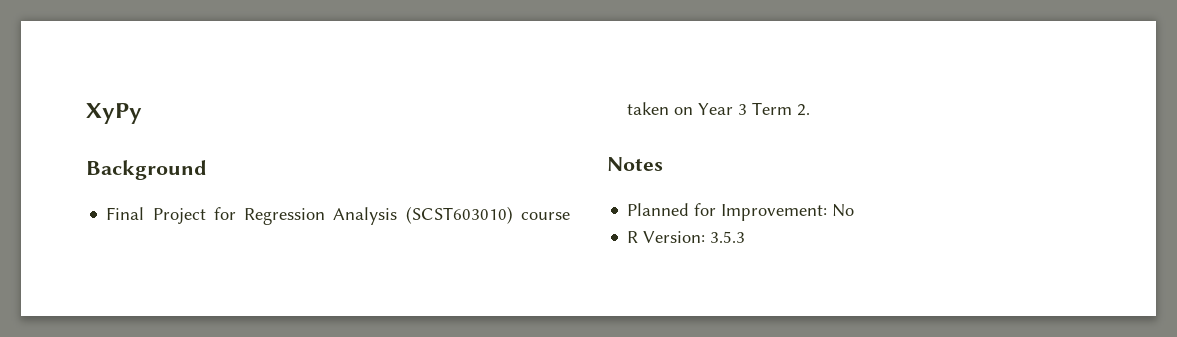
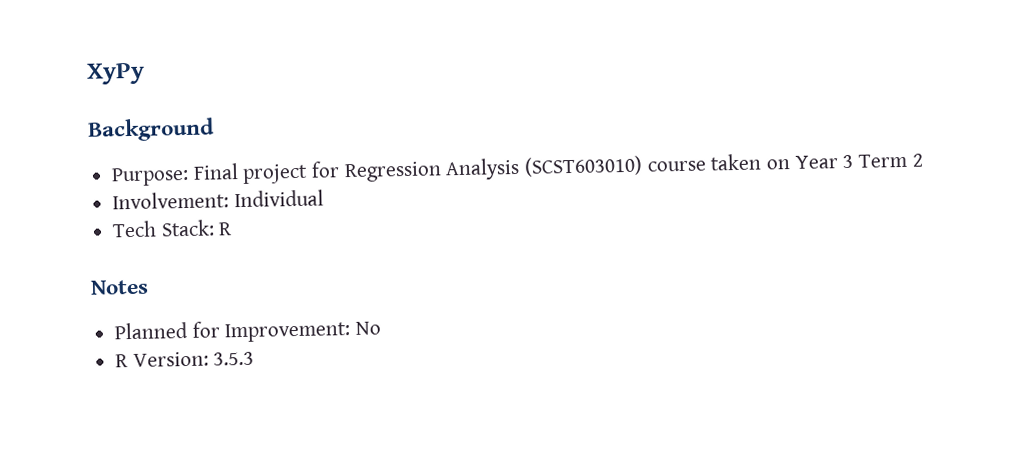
- Final Project for Regression Analysis (SCST603010) course taken on Year 3 Term 2.
+ Purpose: Final project for Regression Analysis (SCST603010) course taken on Year 3 Term 2
+ Involvement: Individual
+ Tech Stack: R

